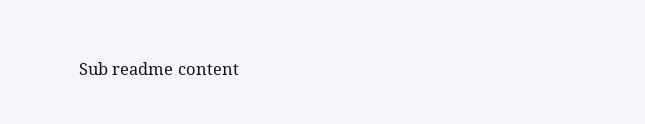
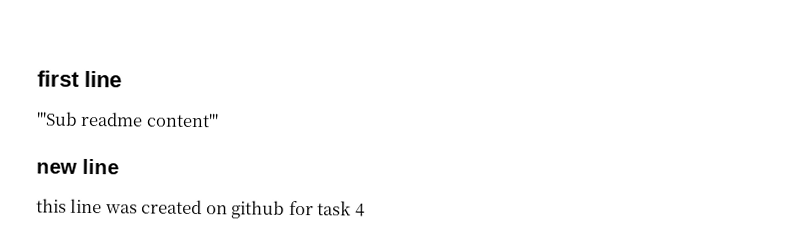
- Sub readme content
+ first line
+ '''Sub readme content'''
+ new line
+ this line was created on github for task 4

